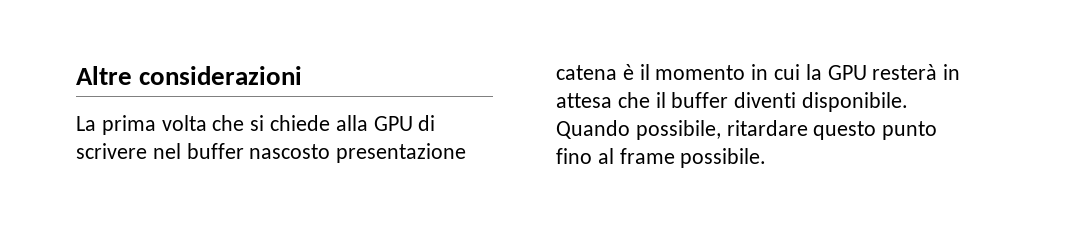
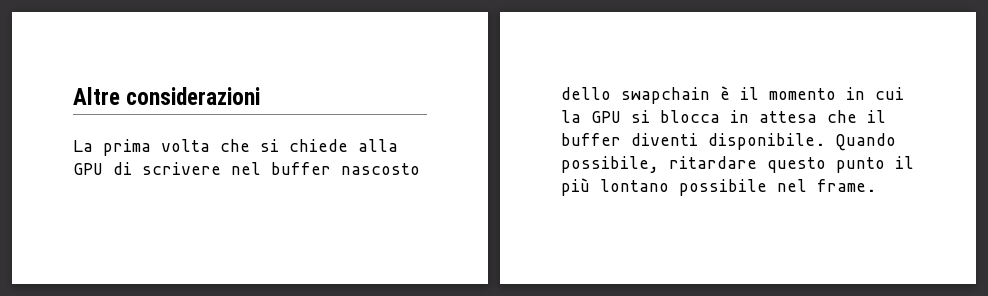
- La prima volta che si chiede alla GPU di scrivere nel buffer nascosto presentazione catena è il momento in cui la GPU resterà in attesa che il buffer diventi disponibile.
+ La prima volta che si chiede alla GPU di scrivere nel buffer nascosto dello swapchain è il momento in cui la GPU si blocca in attesa che il buffer diventi disponibile.
- Quando possibile, ritardare questo punto fino al frame possibile.
+ Quando possibile, ritardare questo punto il più lontano possibile nel frame.

